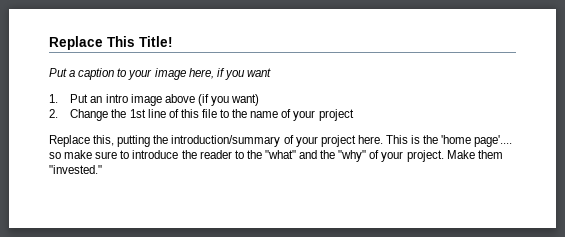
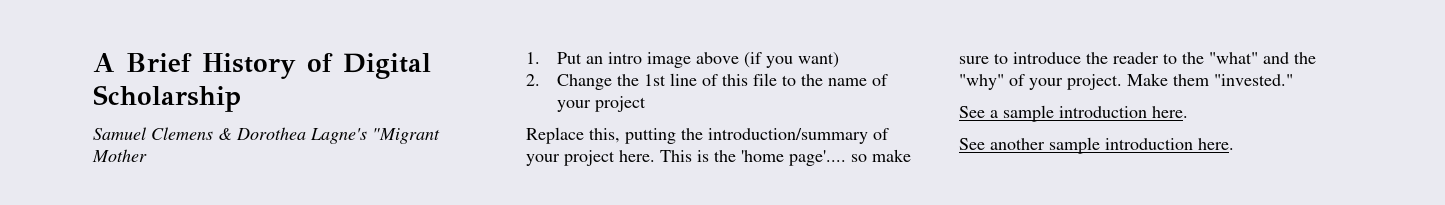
- Replace This Title!
- Put a caption to your image here, if you want
+ A Brief History of Digital Scholarship
+ Samuel Clemens & Dorothea Lagne's "Migrant Mother
+ See a sample introduction here.
+ See another sample introduction here.

